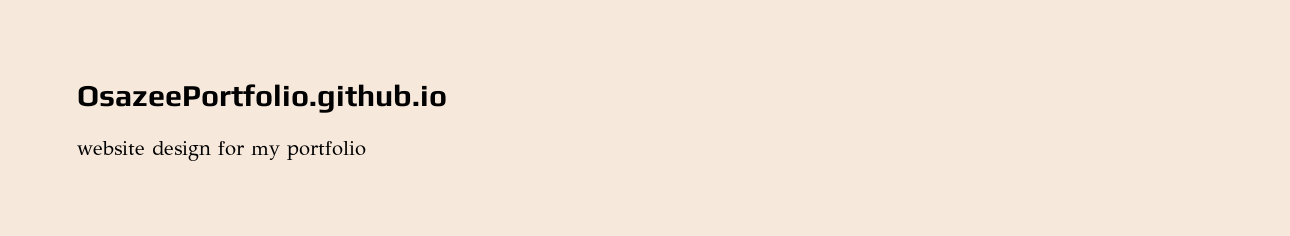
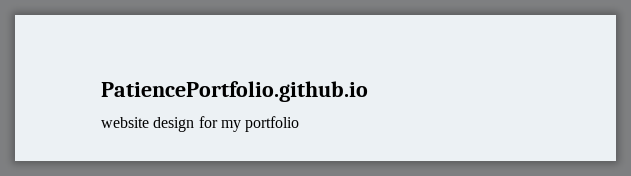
- OsazeePortfolio.github.io
+ PatiencePortfolio.github.io

